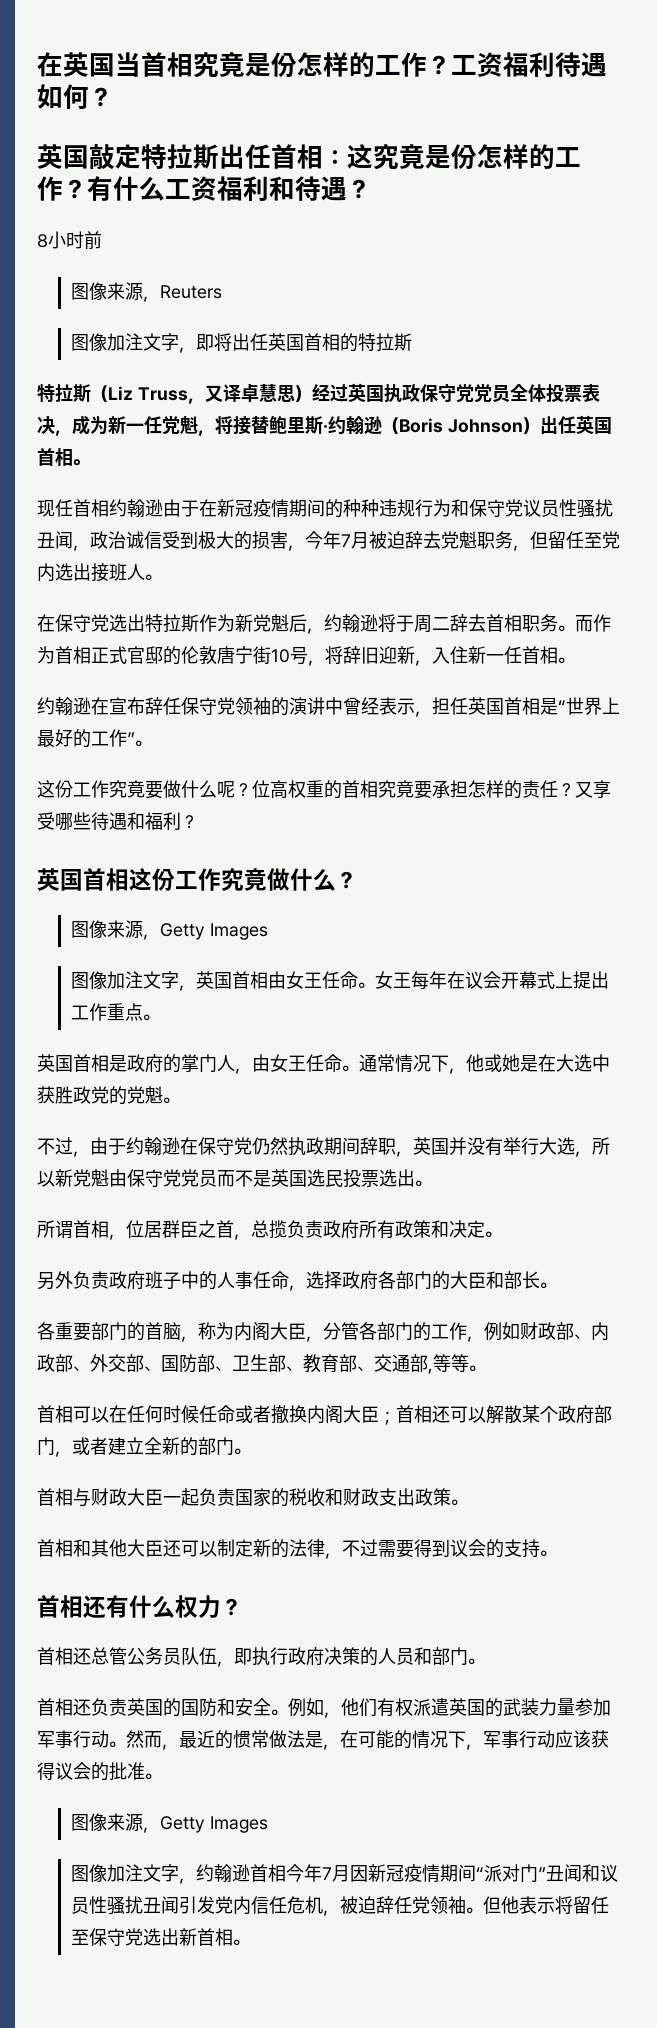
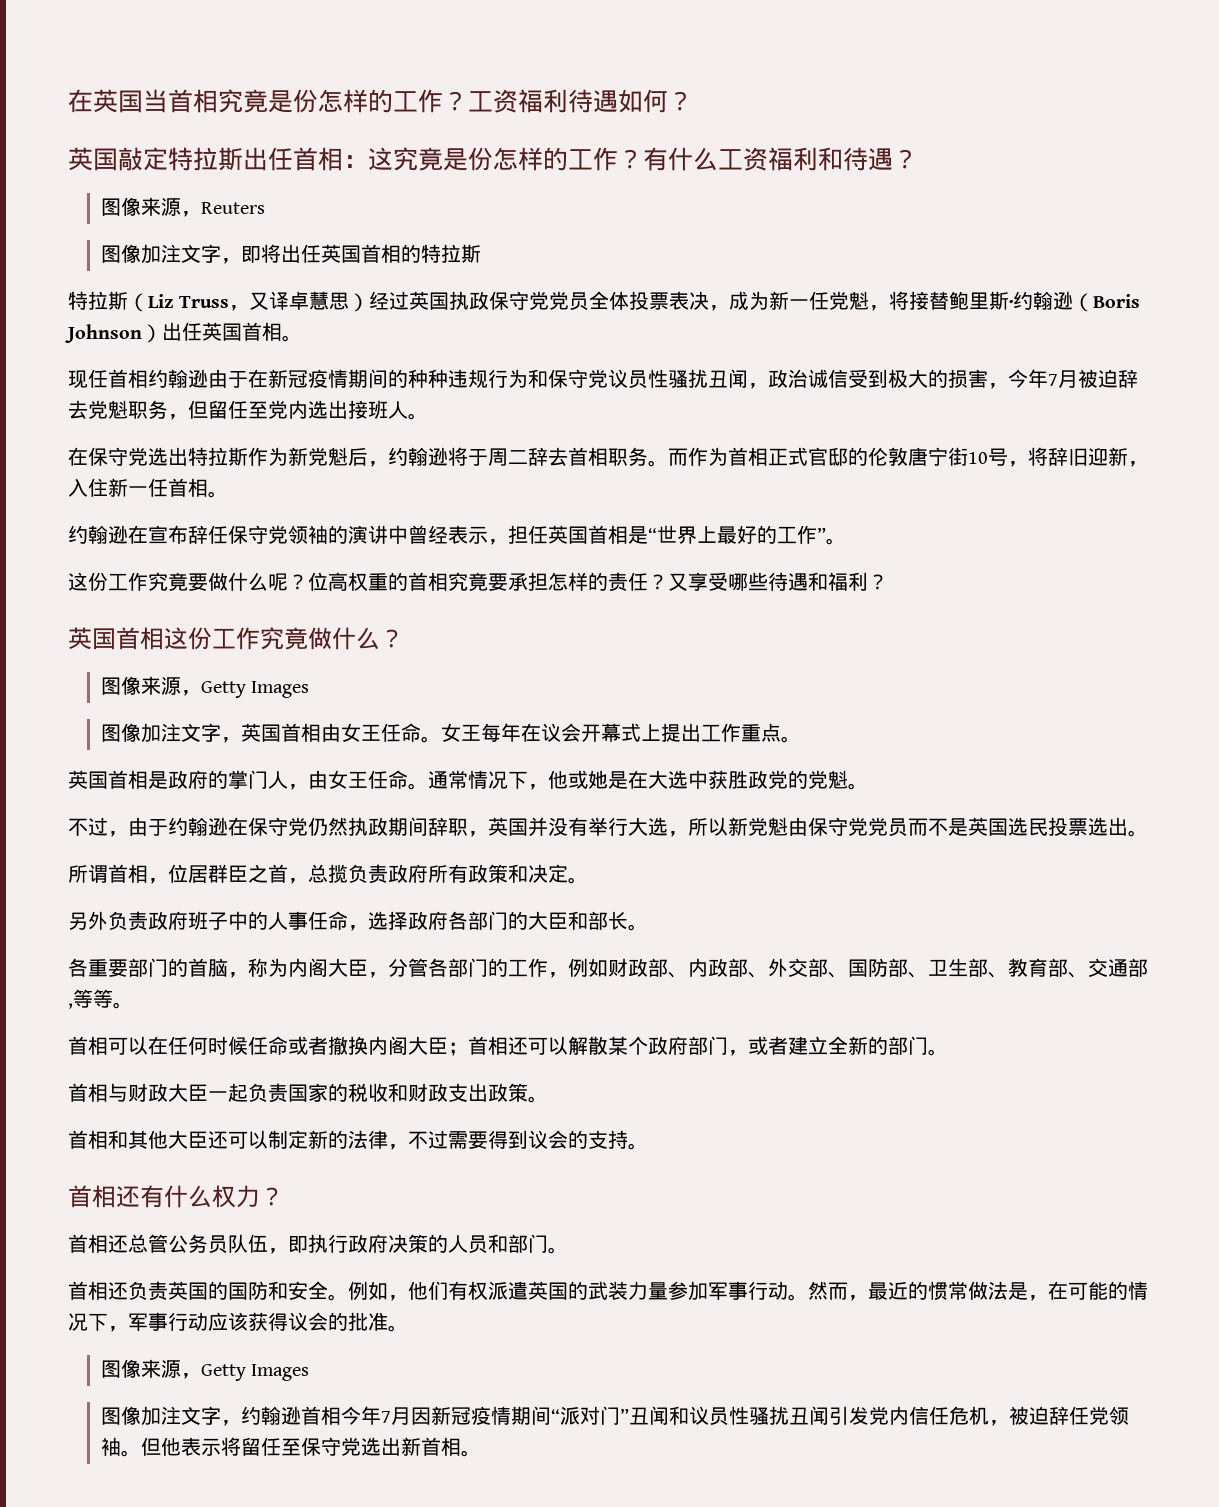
- 8小时前

